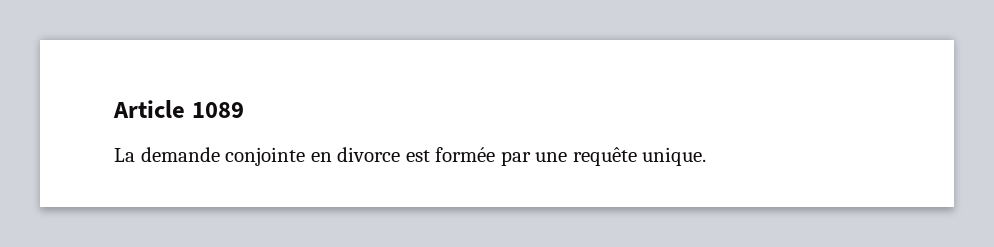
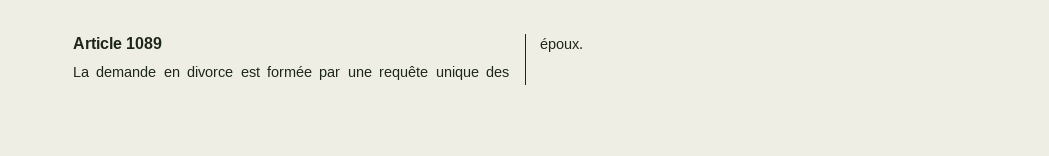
- La demande conjointe en divorce est formée par une requête unique.
+ La demande en divorce est formée par une requête unique des époux.

